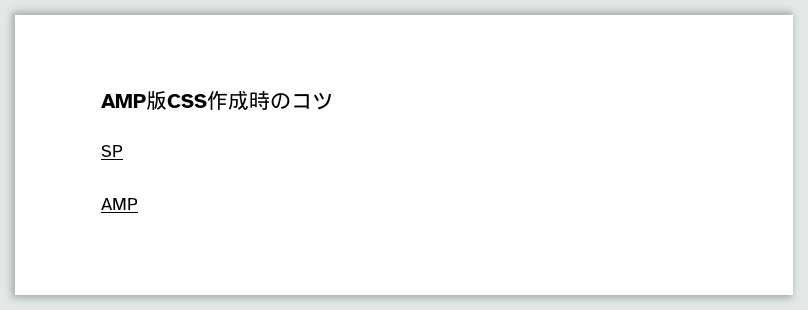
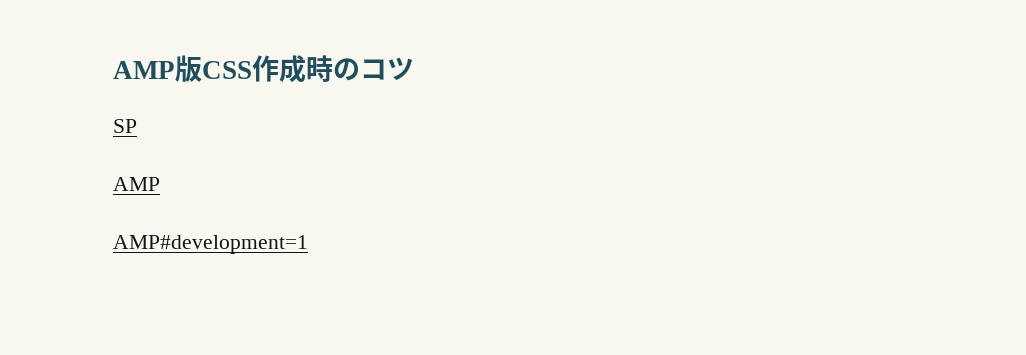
+ AMP#development=1

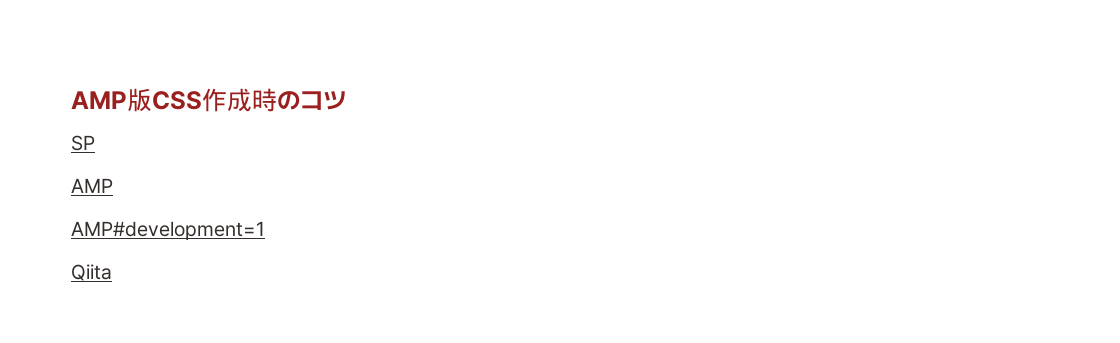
+ Qiita

